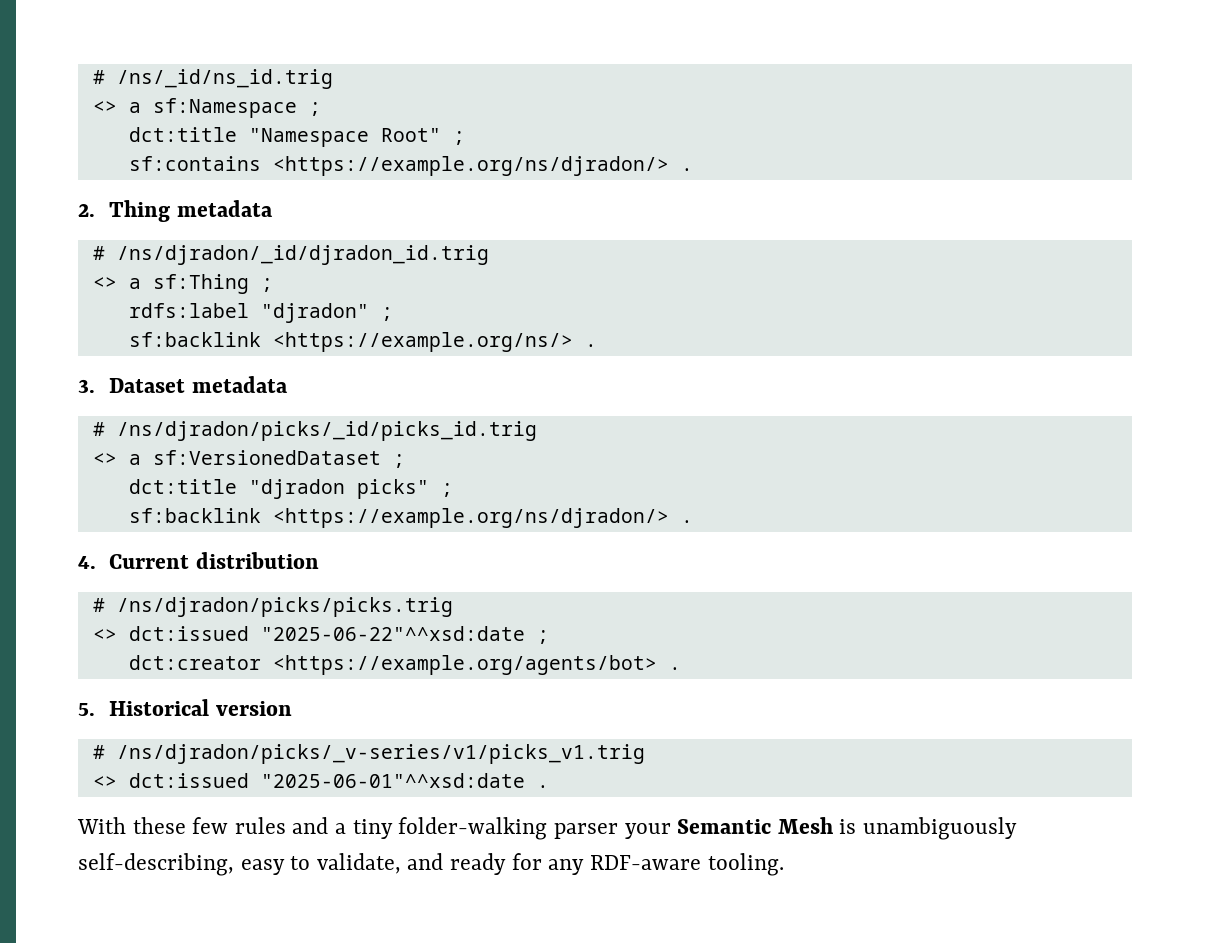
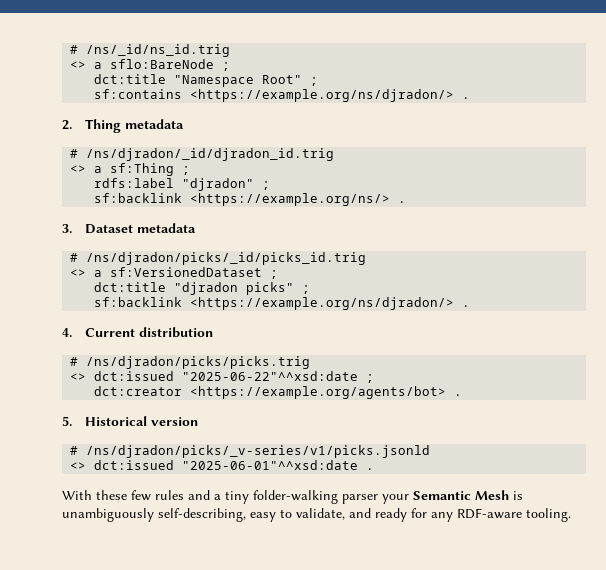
- <> a sf:Namespace ;
+ <> a sflo:BareNode ;
- # /ns/djradon/picks/_v-series/v1/picks_v1.trig
+ # /ns/djradon/picks/_v-series/v1/picks.jsonld

